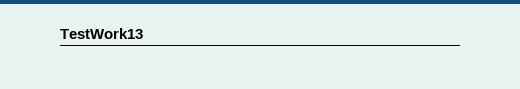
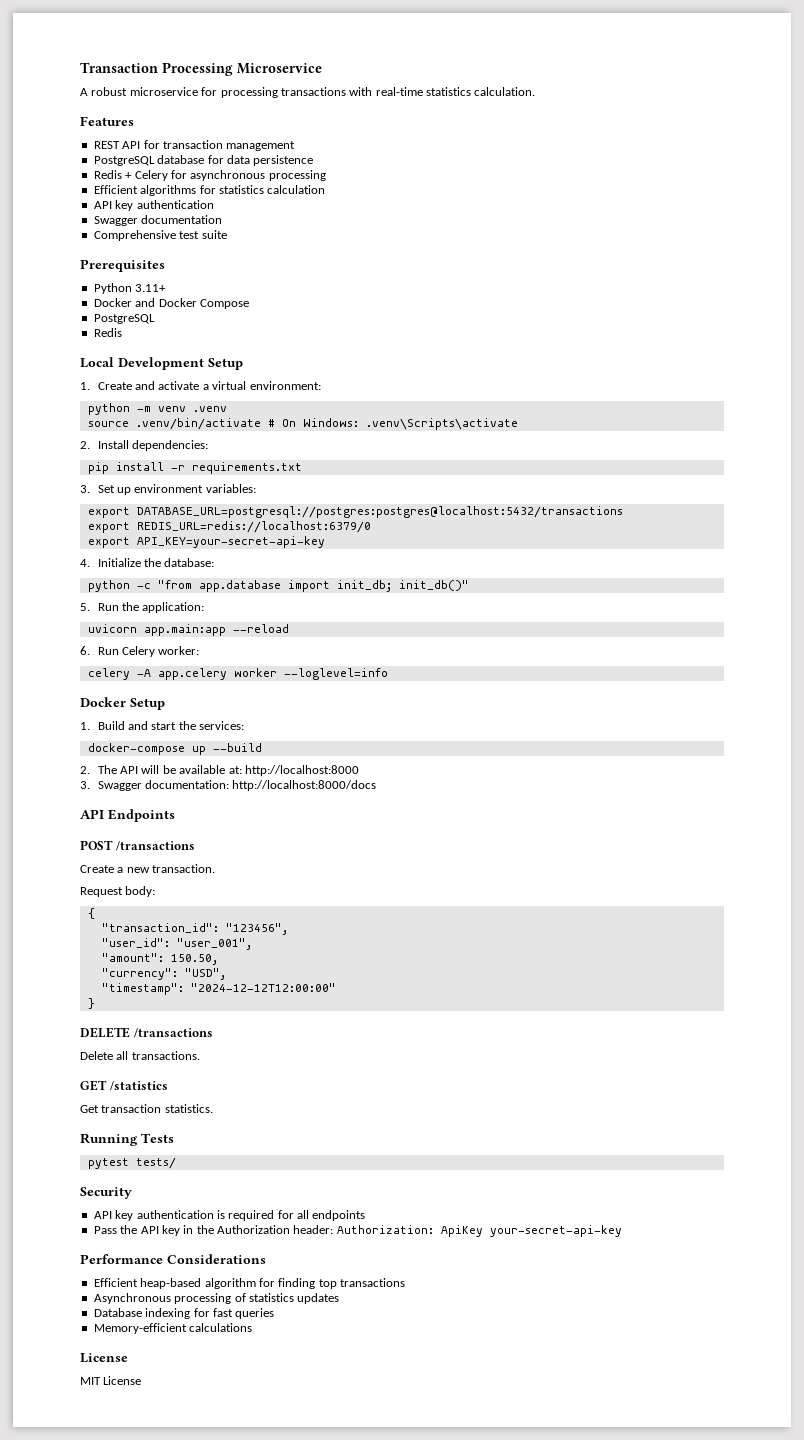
- TestWork13
+ Transaction Processing Microservice
+ A robust microservice for processing transactions with real-time statistics calculation.
+ Features
+ REST API for transaction management
+ PostgreSQL database for data persistence
+ Redis + Celery for asynchronous processing
+ Efficient algorithms for statistics calculation
+ API key authentication
+ Swagger documentation
+ Comprehensive test suite
+ Prerequisites
+ Python 3.11+
+ Docker and Docker Compose
+ PostgreSQL
+ Redis
+ Local Development Setup
+ 1. Create and activate a virtual environment:
+ python -m venv .venv
+ source .venv/bin/activate # On Windows: .venv\Scripts\activate
+ 2. Install dependencies:
+ pip install -r requirements.txt
+ 3. Set up environment variables:
+ export DATABASE_URL=postgresql://postgres:postgres@localhost:5432/transactions
+ export REDIS_URL=redis://localhost:6379/0
+ export API_KEY=your-secret-api-key
+ 4. Initialize the database:
+ python -c "from app.database import init_db; init_db()"
+ 5. Run the application:
+ uvicorn app.main:app --reload
+ 6. Run Celery worker:
+ celery -A app.celery worker --loglevel=info
+ Docker Setup
+ 1. Build and start the services:
+ docker-compose up --build
+ 2. The API will be available at: http://localhost:8000
+ 3. Swagger documentation: http://localhost:8000/docs
+ API Endpoints
+ POST /transactions
+ Create a new transaction.
+ Request body:
+ {
+ "transaction_id": "123456",
+ "user_id": "user_001",
+ "amount": 150.50,
+ "currency": "USD",
+ "timestamp": "2024-12-12T12:00:00"
+ }
+ DELETE /transactions
+ Delete all transactions.
+ GET /statistics
+ Get transaction statistics.
+ Running Tests
+ pytest tests/
+ Security
+ API key authentication is required for all endpoints
+ Pass the API key in the Authorization header: Authorization: ApiKey your-secret-api-key
+ Performance Considerations
+ Efficient heap-based algorithm for finding top transactions
+ Asynchronous processing of statistics updates
+ Database indexing for fast queries
+ Memory-efficient calculations
+ License
+ MIT License

